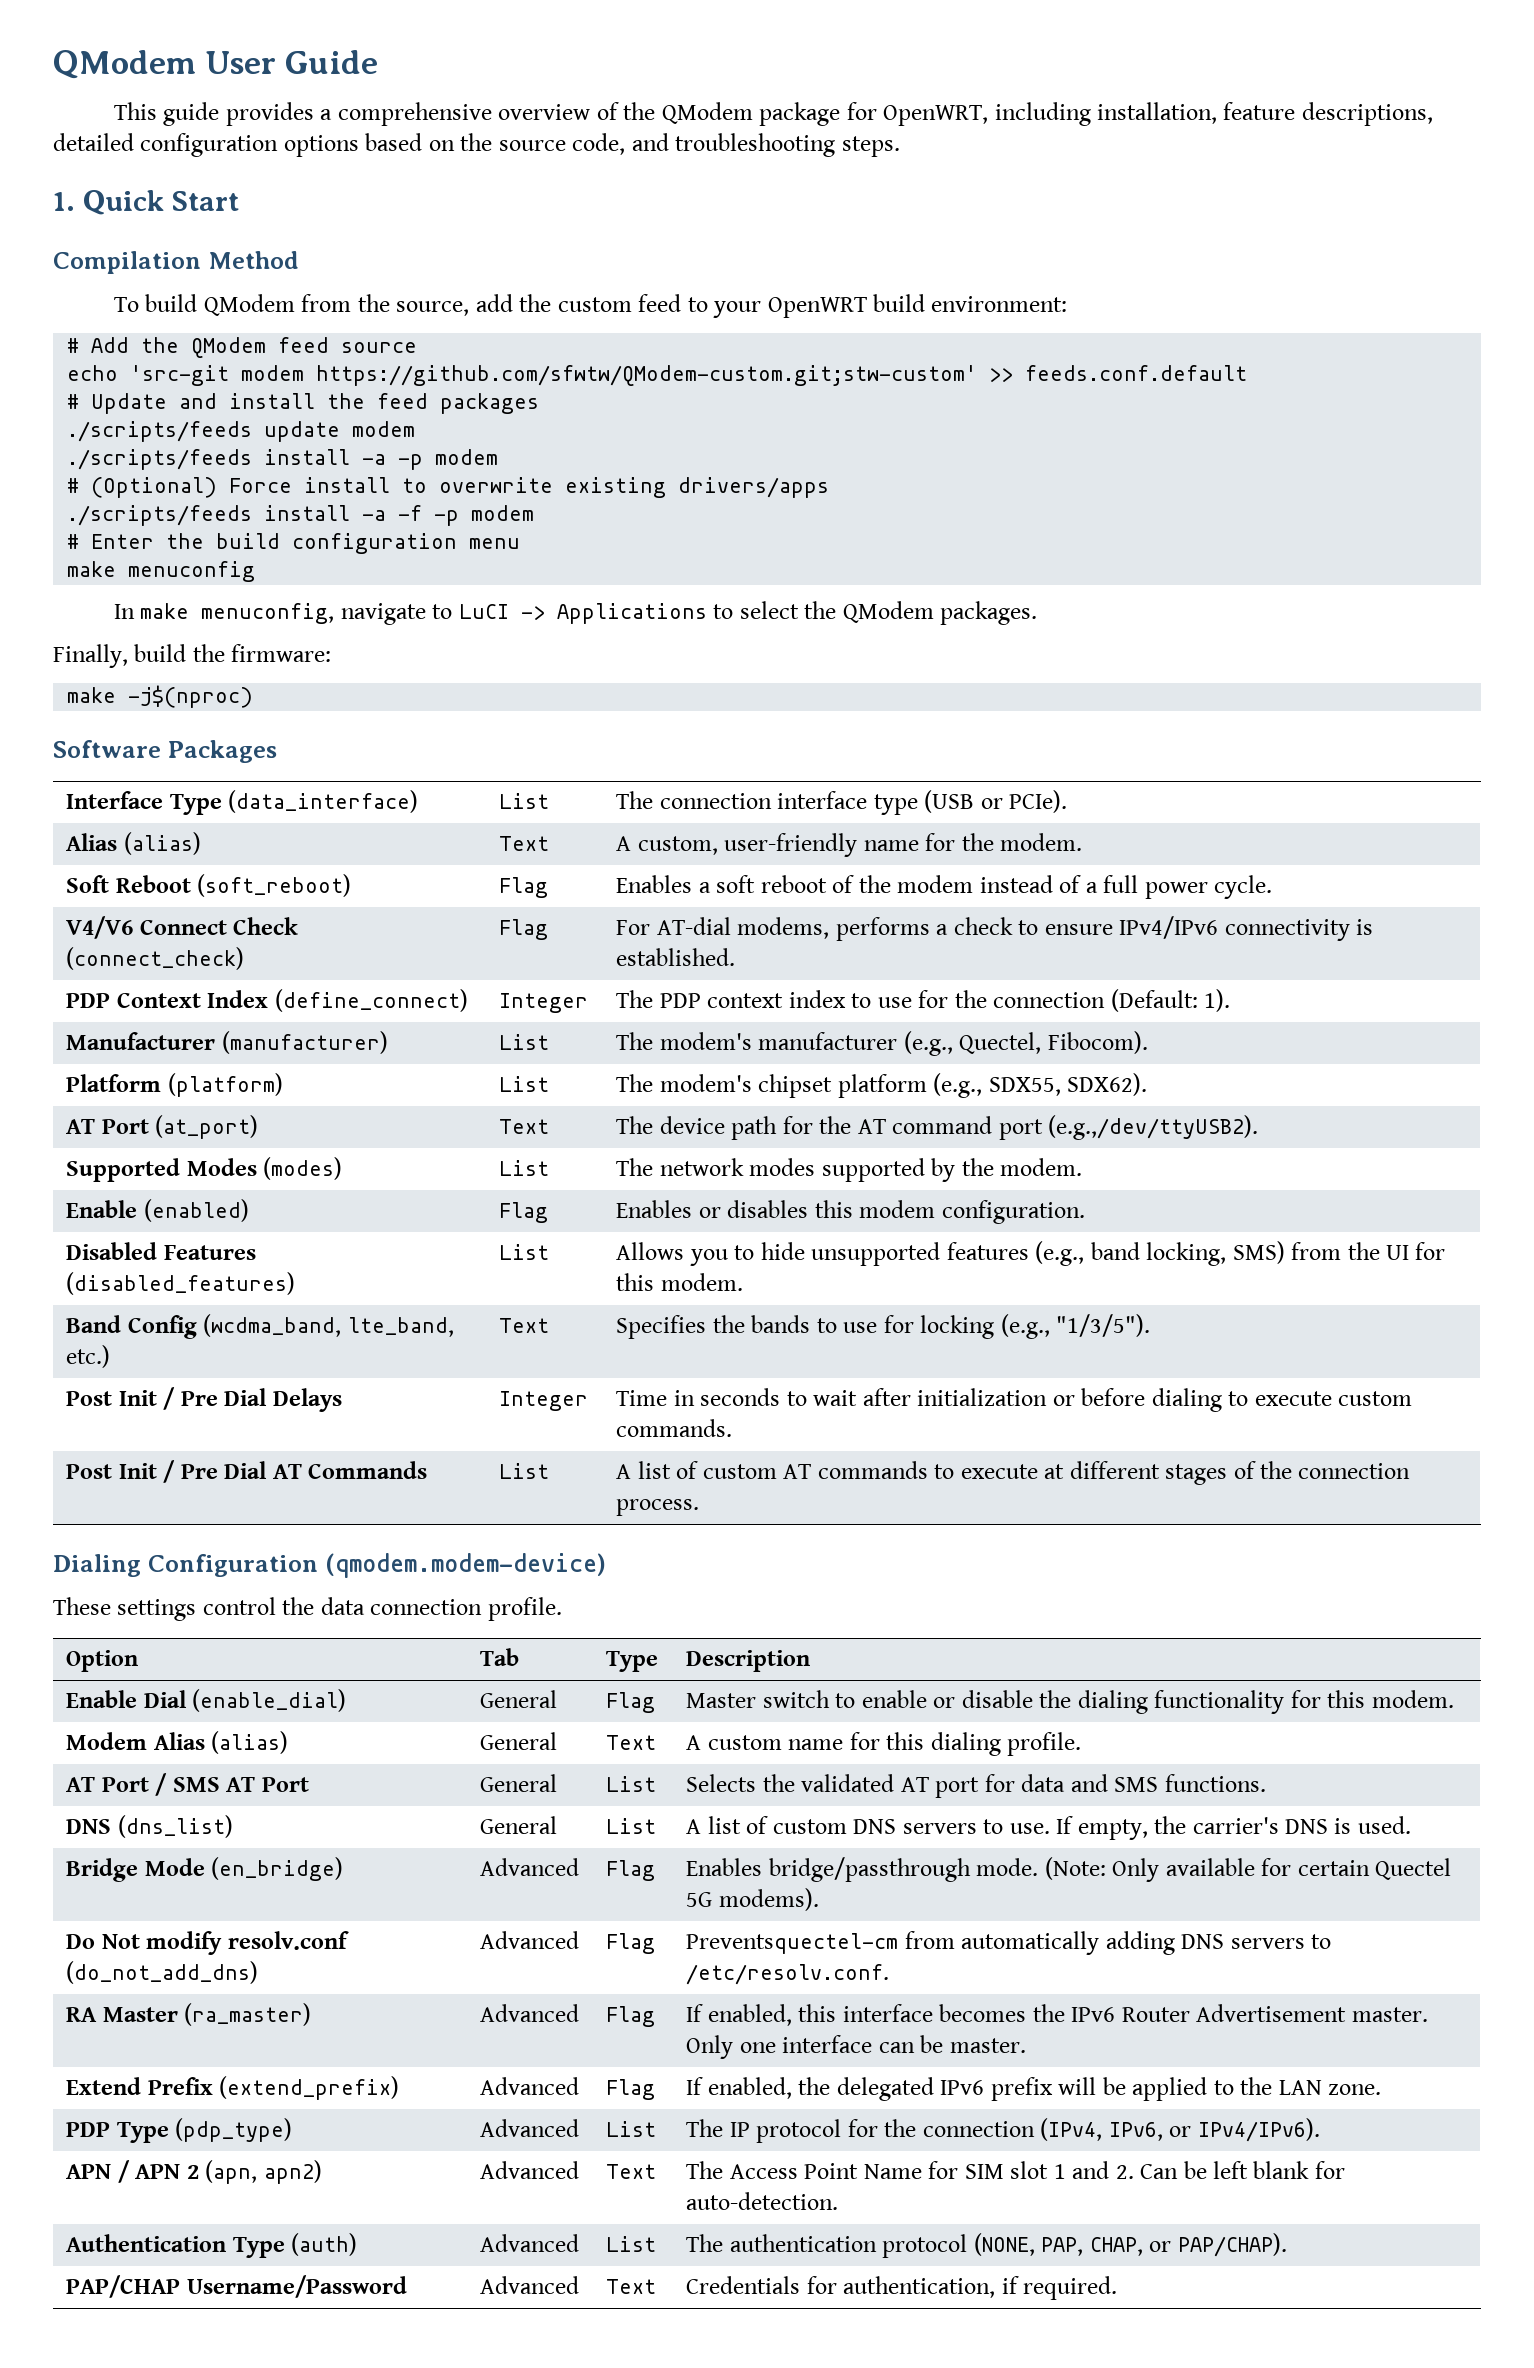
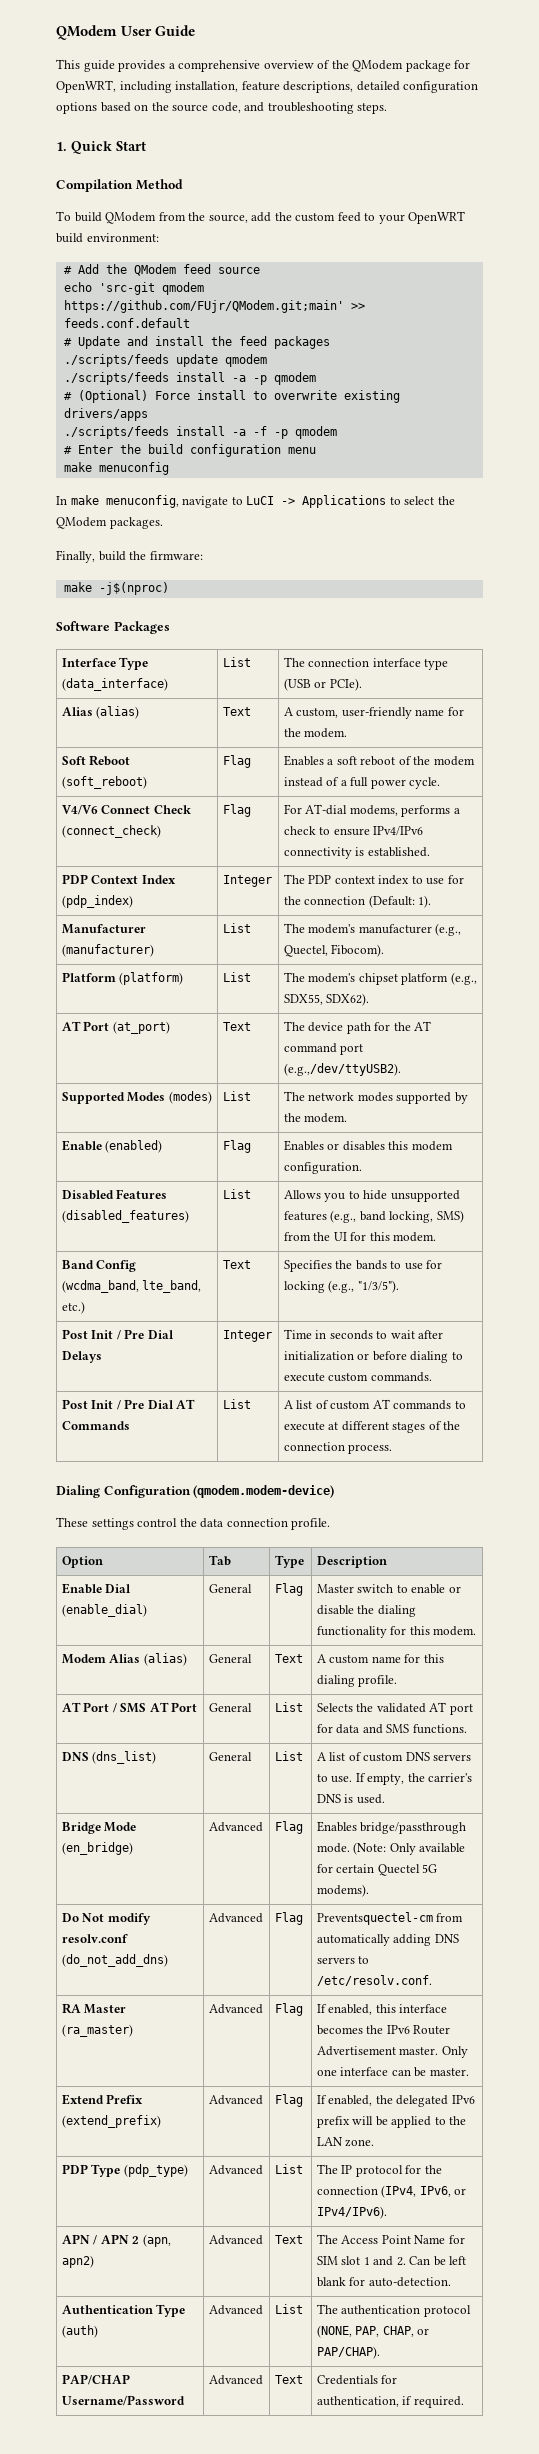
- echo 'src-git modem https://github.com/sfwtw/QModem-custom.git;stw-custom' >> feeds.conf.default
+ echo 'src-git qmodem https://github.com/FUjr/QModem.git;main' >> feeds.conf.default
- ./scripts/feeds update modem
+ ./scripts/feeds update qmodem
- ./scripts/feeds install -a -p modem
+ ./scripts/feeds install -a -p qmodem
- ./scripts/feeds install -a -f -p modem
+ ./scripts/feeds install -a -f -p qmodem
- PDP Context Index (define_connect) | Integer | The PDP context index to use for the connection (Default: 1).
+ PDP Context Index (pdp_index) | Integer | The PDP context index to use for the connection (Default: 1).

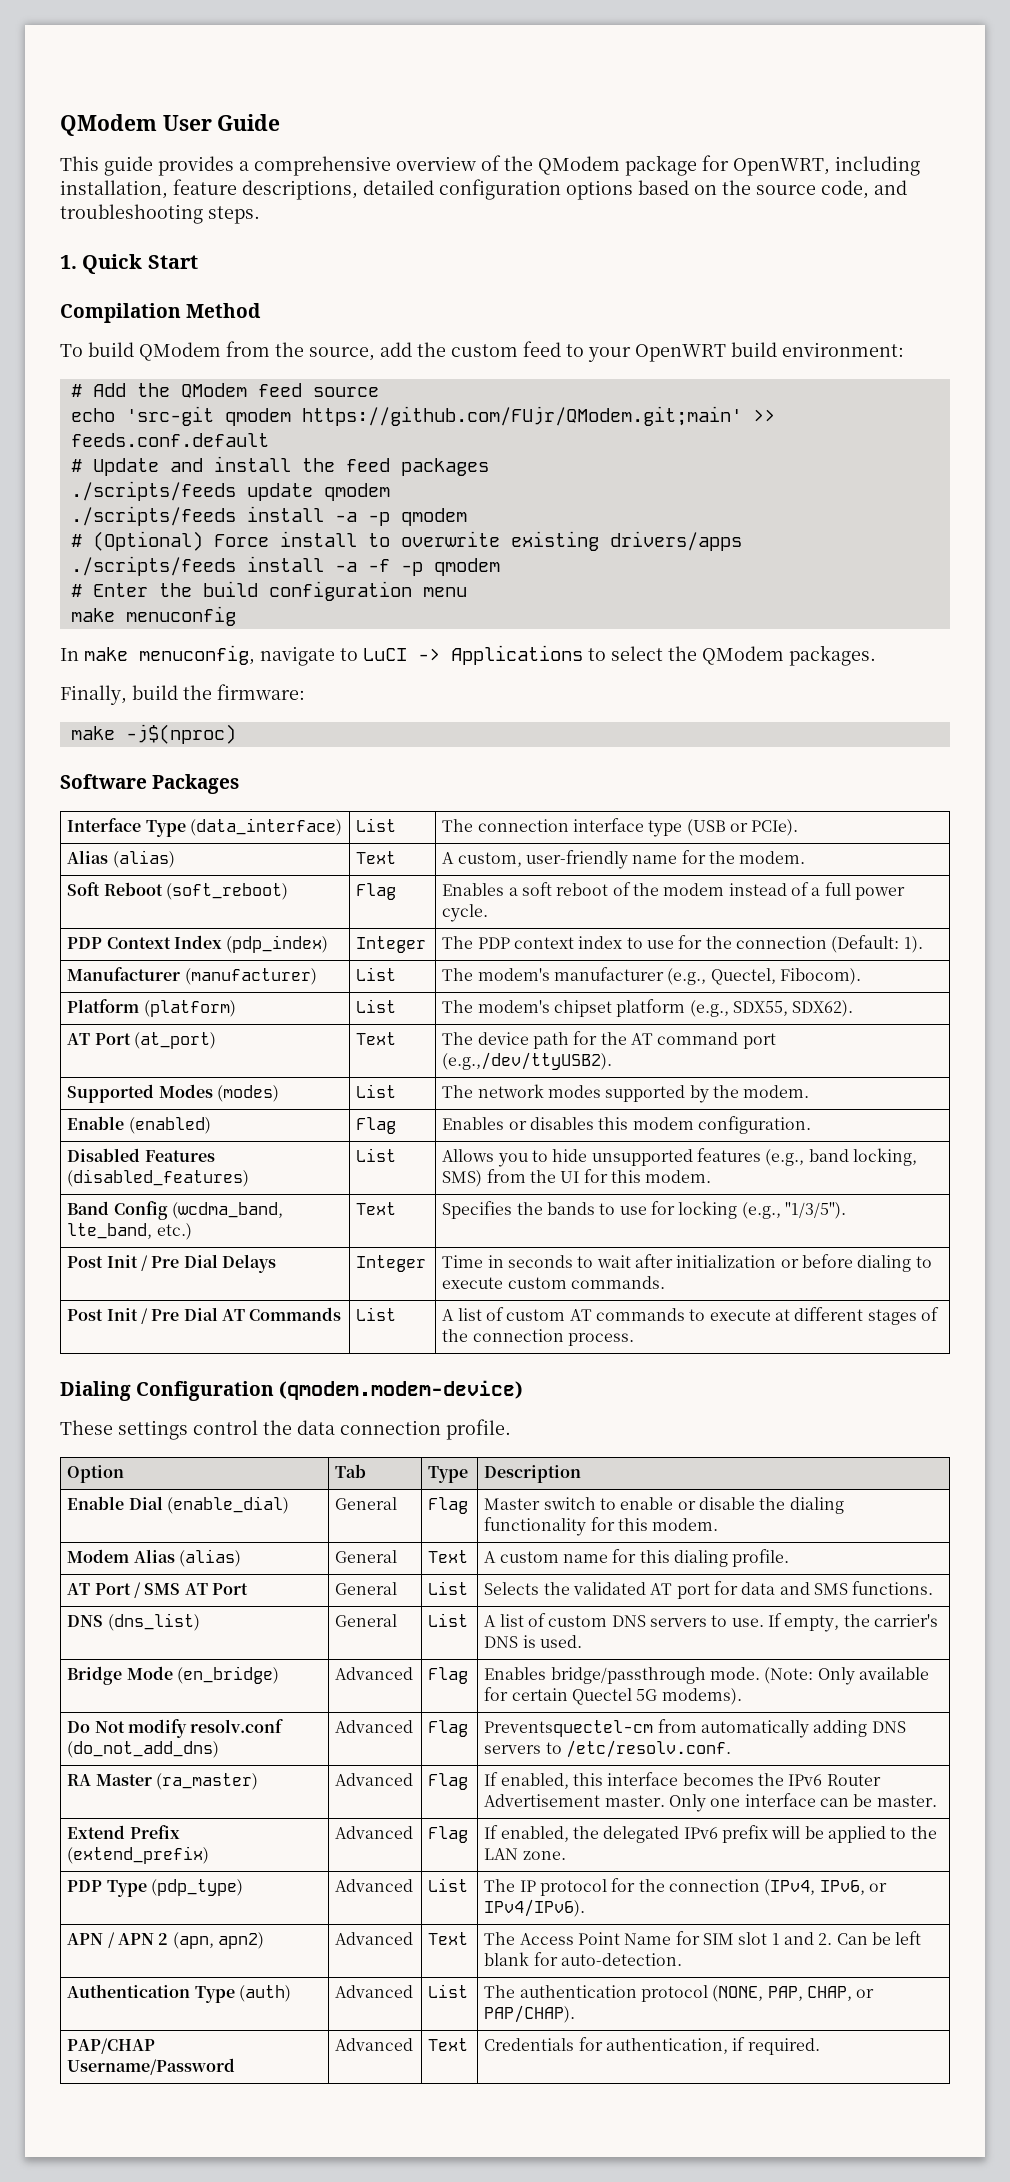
- V4/V6 Connect Check (connect_check) | Flag | For AT-dial modems, performs a check to ensure IPv4/IPv6 connectivity is established.

